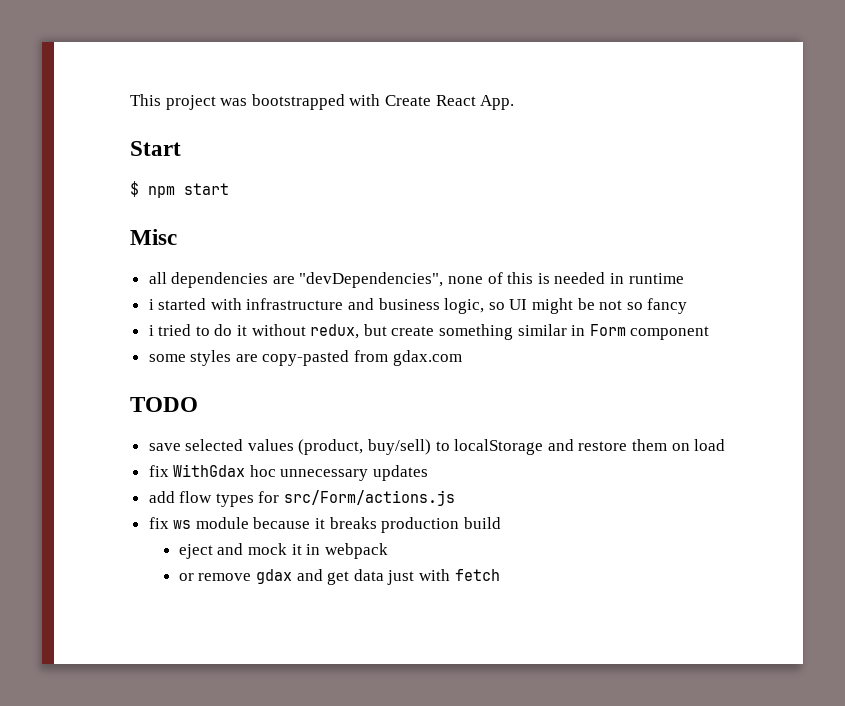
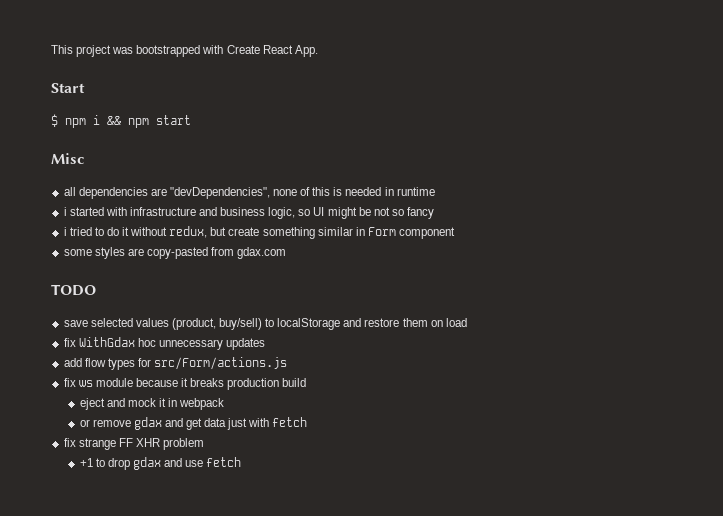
- $ npm start
+ $ npm i && npm start
+ fix strange FF XHR problem
+ +1 to drop gdax and use fetch

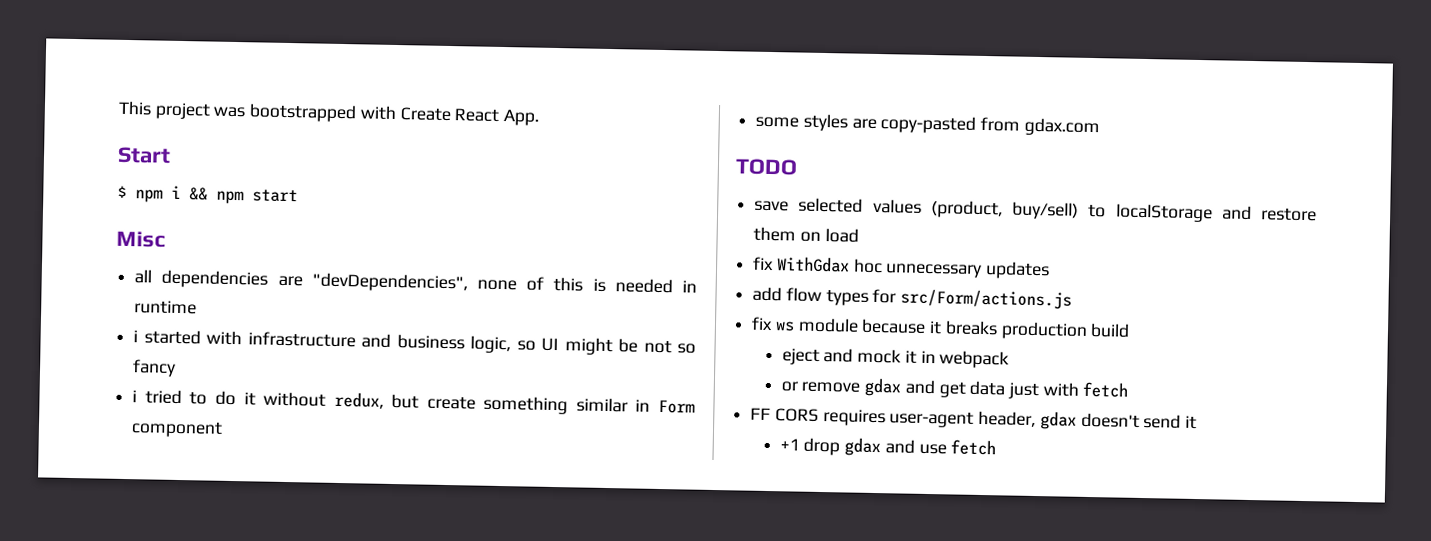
- fix strange FF XHR problem
+ FF CORS requires user-agent header, gdax doesn't send it
- +1 to drop gdax and use fetch
+ +1 drop gdax and use fetch

